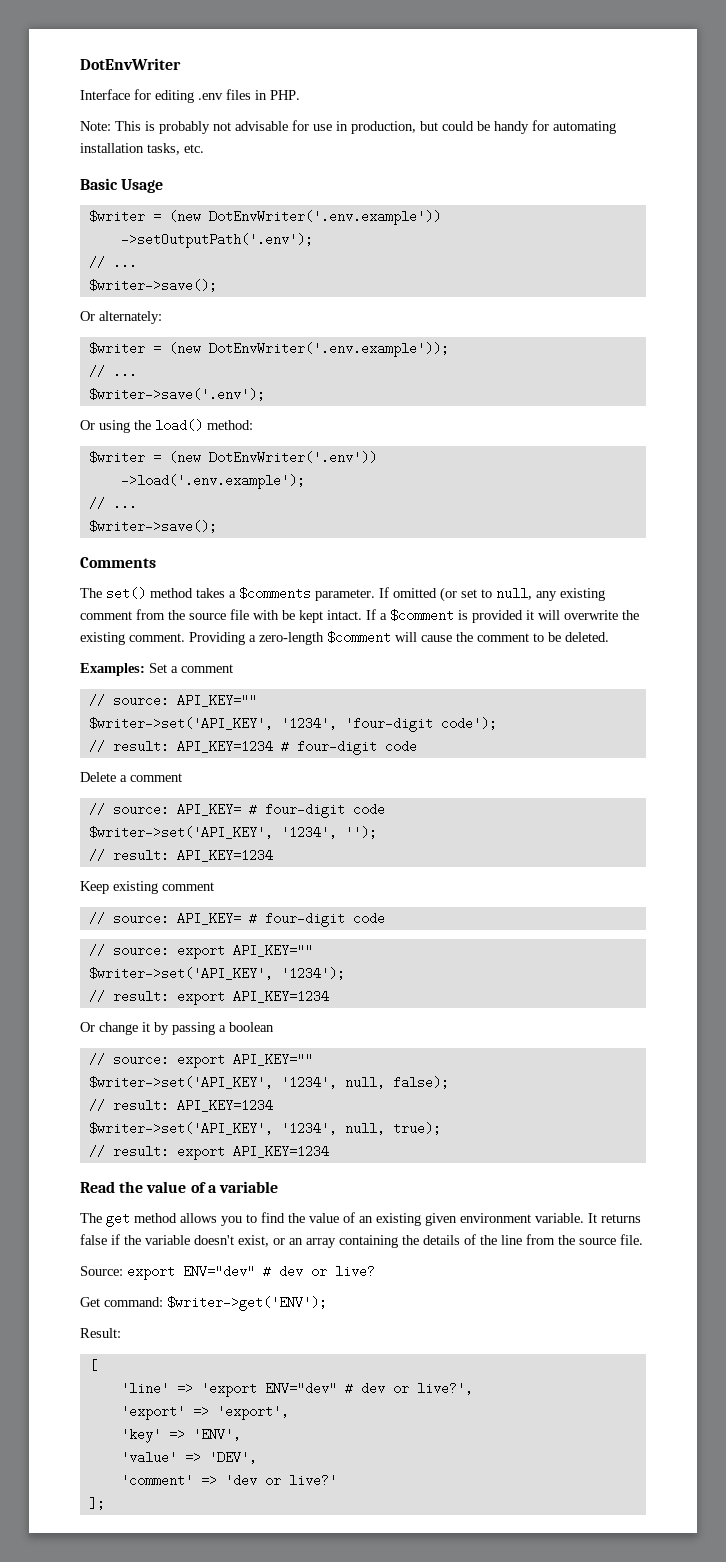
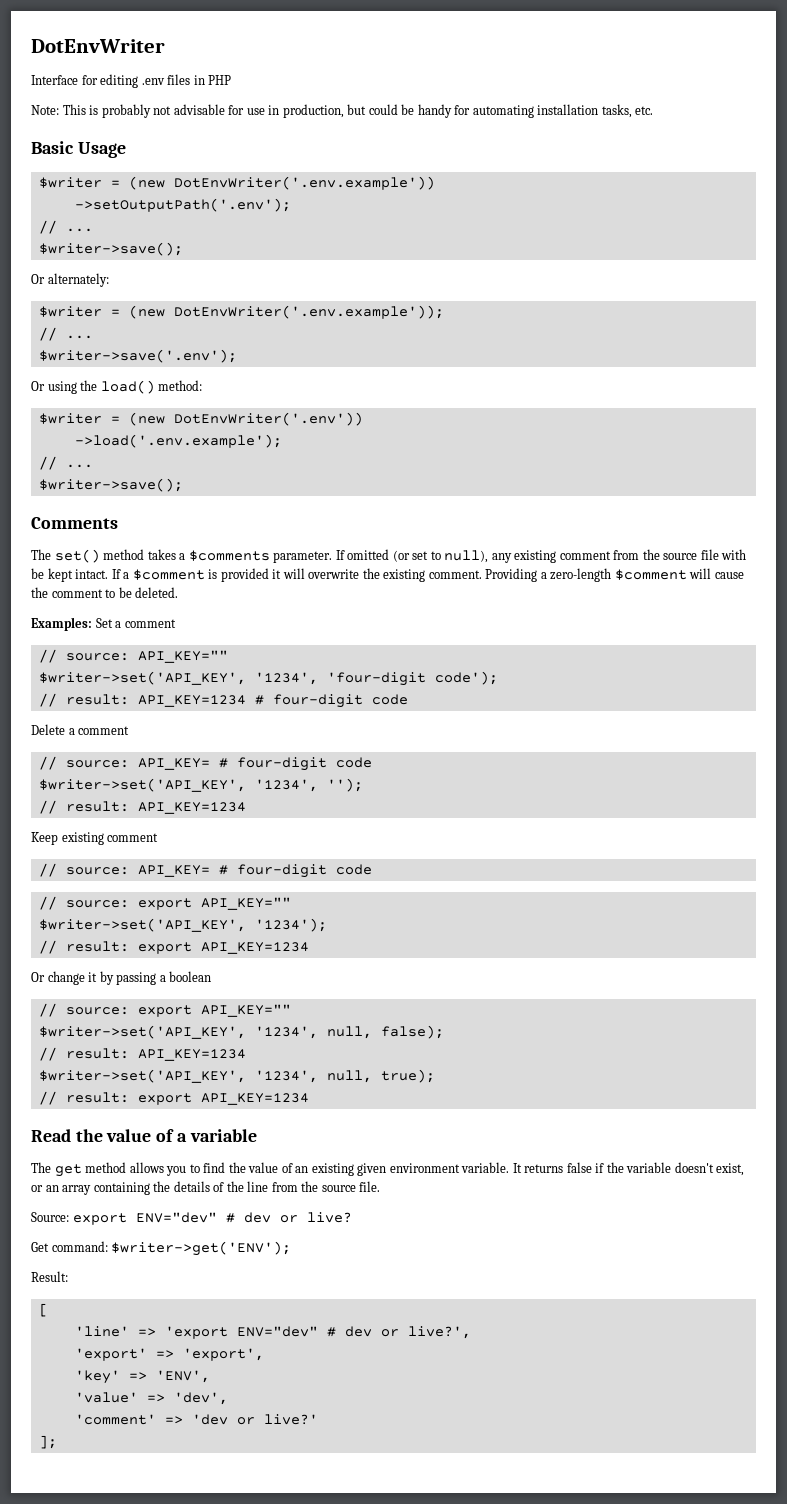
- Interface for editing .env files in PHP.
+ Interface for editing .env files in PHP
- If omitted (or set to null, any existing comment from the source file with be kept intact.
+ If omitted (or set to null), any existing comment from the source file with be kept intact.
- 'value' => 'DEV',
+ 'value' => 'dev',

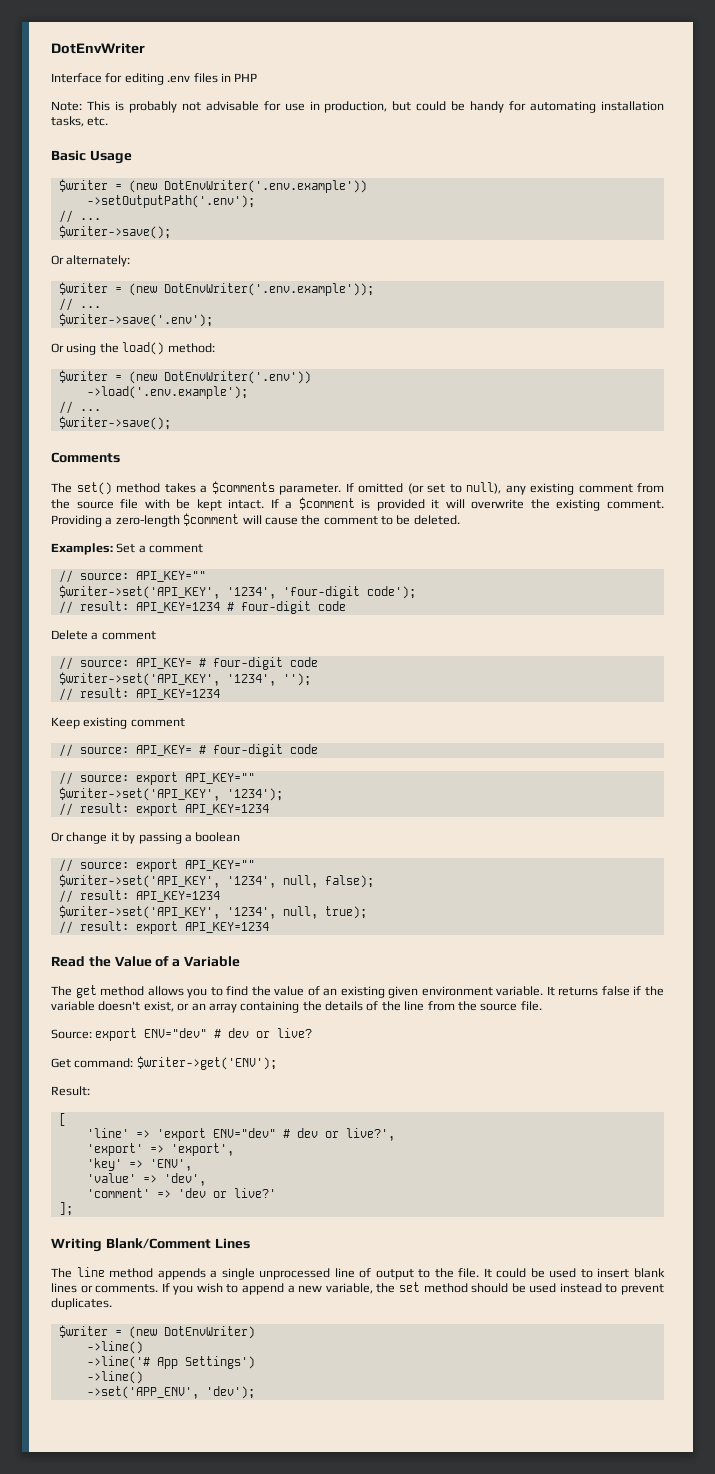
- Read the value of a variable
+ Read the Value of a Variable
+ Writing Blank/Comment Lines
+ The line method appends a single unprocessed line of output to the file. It could be used to insert blank lines or comments. If you wish to append a new variable, the set method should be used instead to prevent duplicates.
+ $writer = (new DotEnvWriter)
+ ->line()
+ ->line('# App Settings')
+ ->line()
+ ->set('APP_ENV', 'dev');

